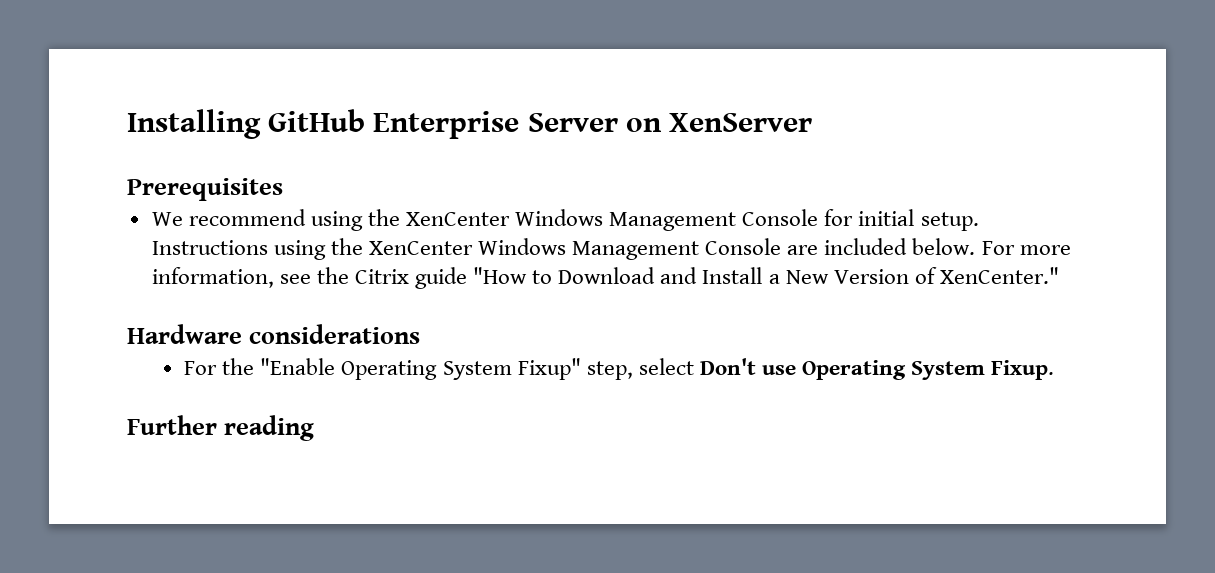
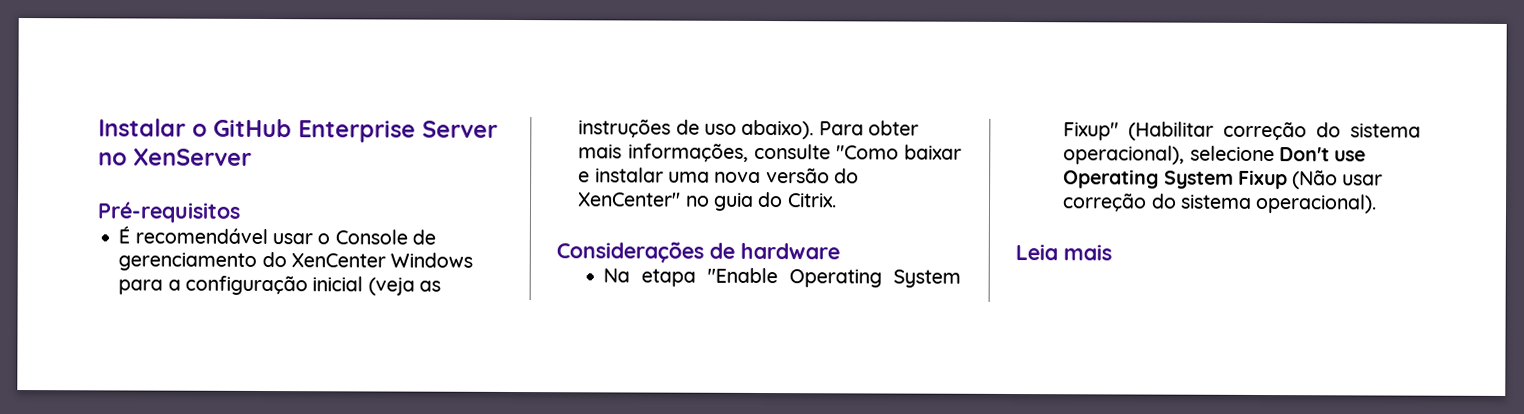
- Installing GitHub Enterprise Server on XenServer
+ Instalar o GitHub Enterprise Server no XenServer
- Prerequisites
- We recommend using the XenCenter Windows Management Console for initial setup. Instructions using the XenCenter Windows Management Console are included below. For more information, see the Citrix guide "How to Download and Install a New Version of XenCenter."
- Hardware considerations
- For the "Enable Operating System Fixup" step, select Don't use Operating System Fixup.
- Further reading
+ Pré-requisitos
+ É recomendável usar o Console de gerenciamento do XenCenter Windows para a configuração inicial (veja as instruções de uso abaixo). Para obter mais informações, consulte "Como baixar e instalar uma nova versão do XenCenter" no guia do Citrix.
+ Considerações de hardware
+ Na etapa "Enable Operating System Fixup" (Habilitar correção do sistema operacional), selecione Don't use Operating System Fixup (Não usar correção do sistema operacional).
+ Leia mais

